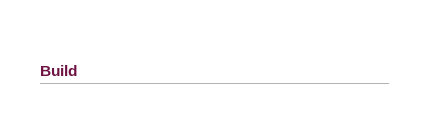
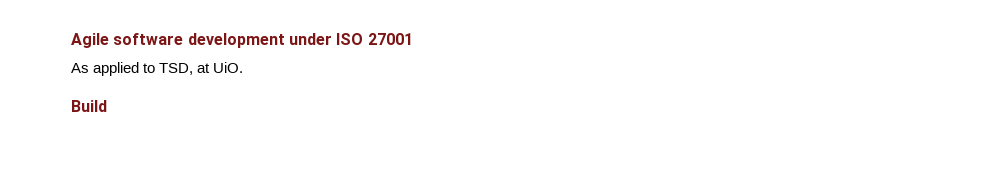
+ Agile software development under ISO 27001
+ As applied to TSD, at UiO.

